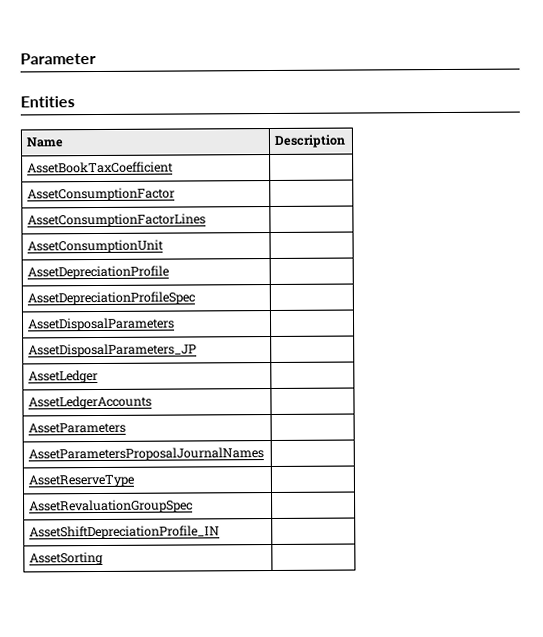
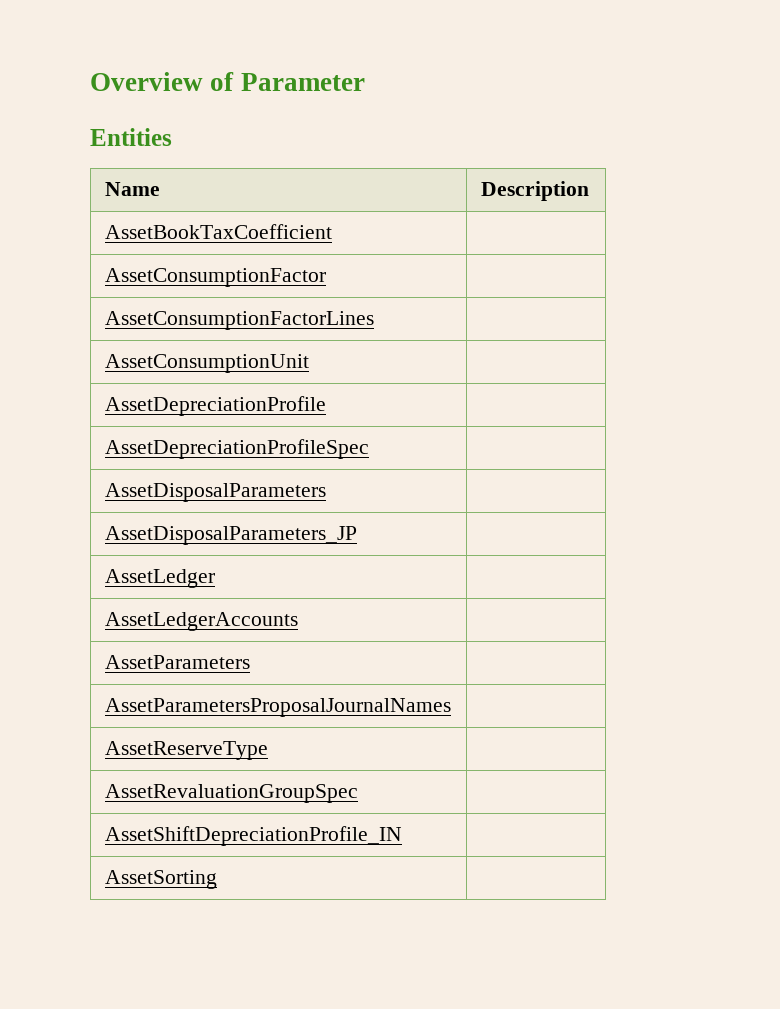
- Parameter
+ Overview of Parameter

